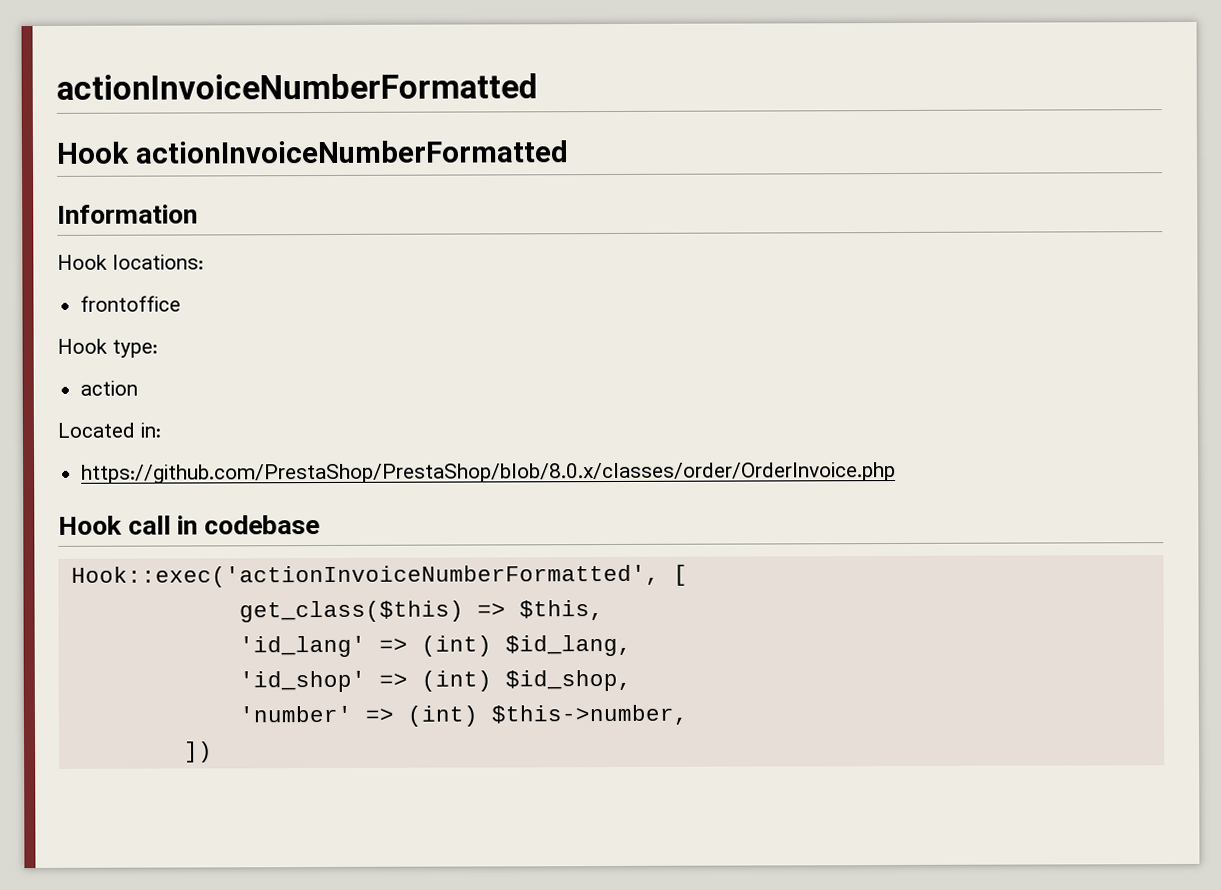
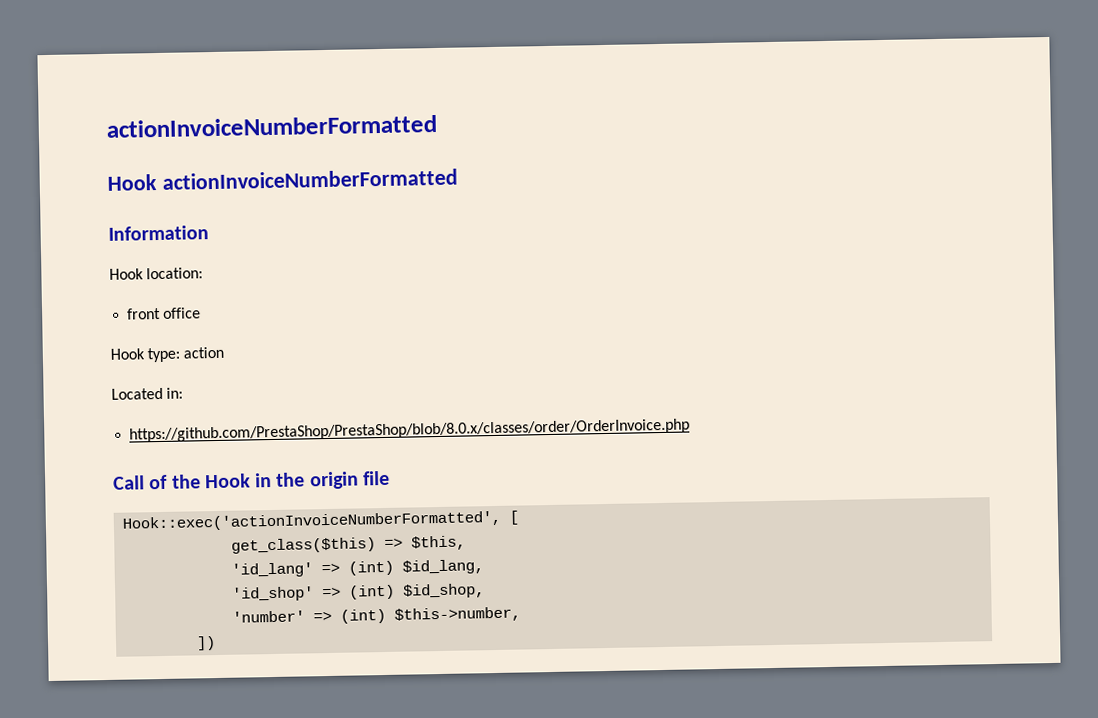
- Hook locations:
- frontoffice
+ Hook location:
+ front office
- Hook type:
- action
+ Hook type: action
- Hook call in codebase
+ Call of the Hook in the origin file

